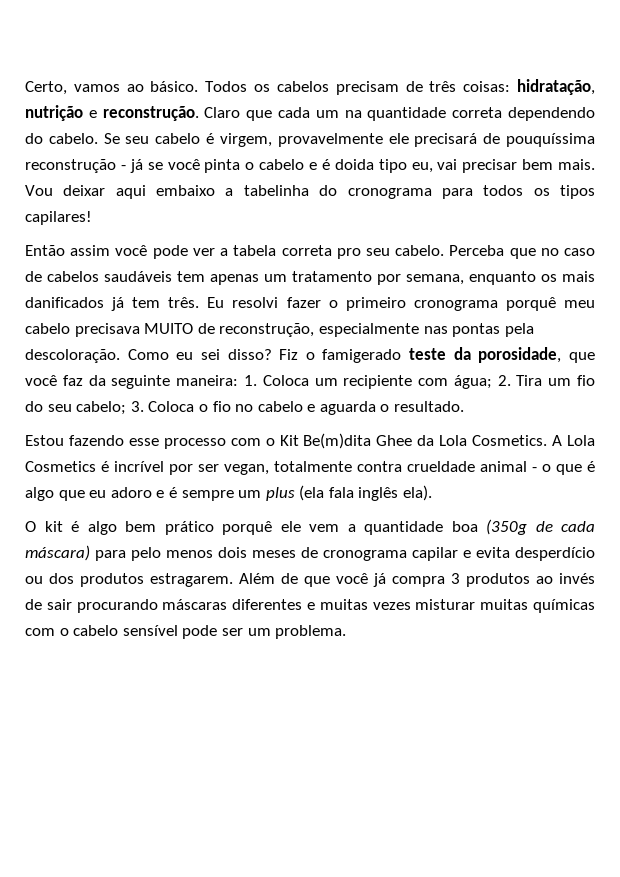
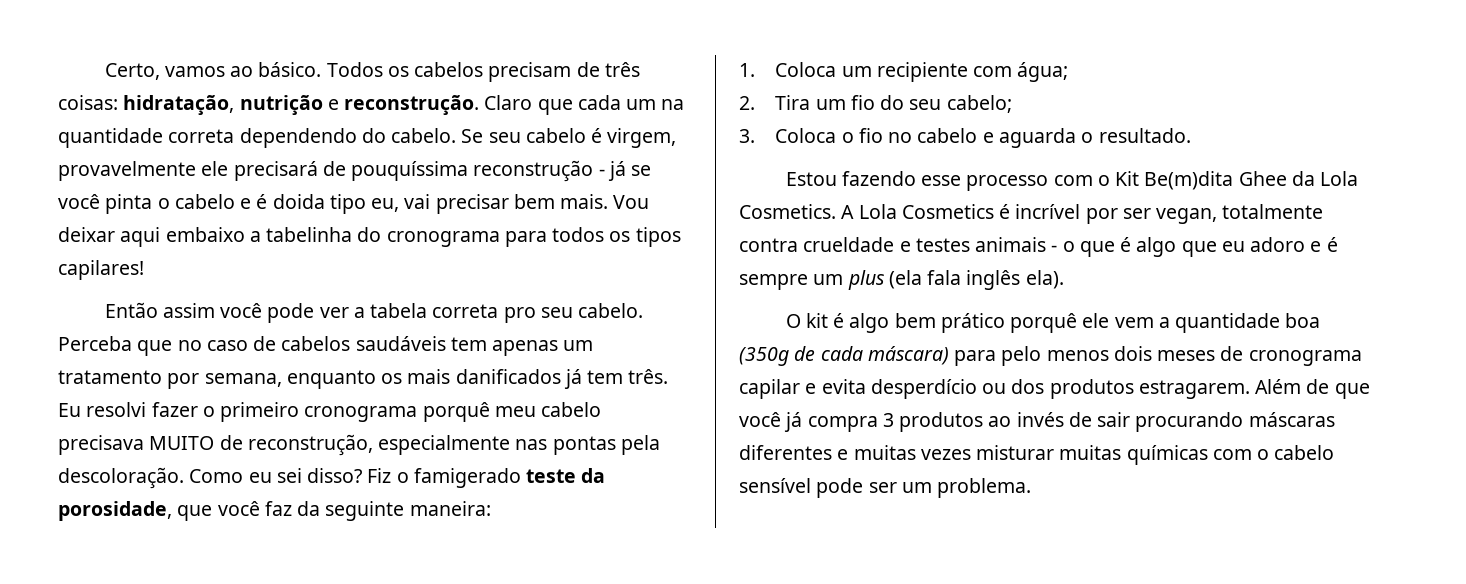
- Fiz o famigerado teste da porosidade, que você faz da seguinte maneira: 1. Coloca um recipiente com água; 2. Tira um fio do seu cabelo; 3. Coloca o fio no cabelo e aguarda o resultado.
+ Fiz o famigerado teste da porosidade, que você faz da seguinte maneira:
+ 1. Coloca um recipiente com água;
+ 2. Tira um fio do seu cabelo;
+ 3. Coloca o fio no cabelo e aguarda o resultado.
- A Lola Cosmetics é incrível por ser vegan, totalmente contra crueldade animal - o que é algo que eu adoro e é sempre um plus (ela fala inglês ela).
+ A Lola Cosmetics é incrível por ser vegan, totalmente contra crueldade e testes animais - o que é algo que eu adoro e é sempre um plus (ela fala inglês ela).

